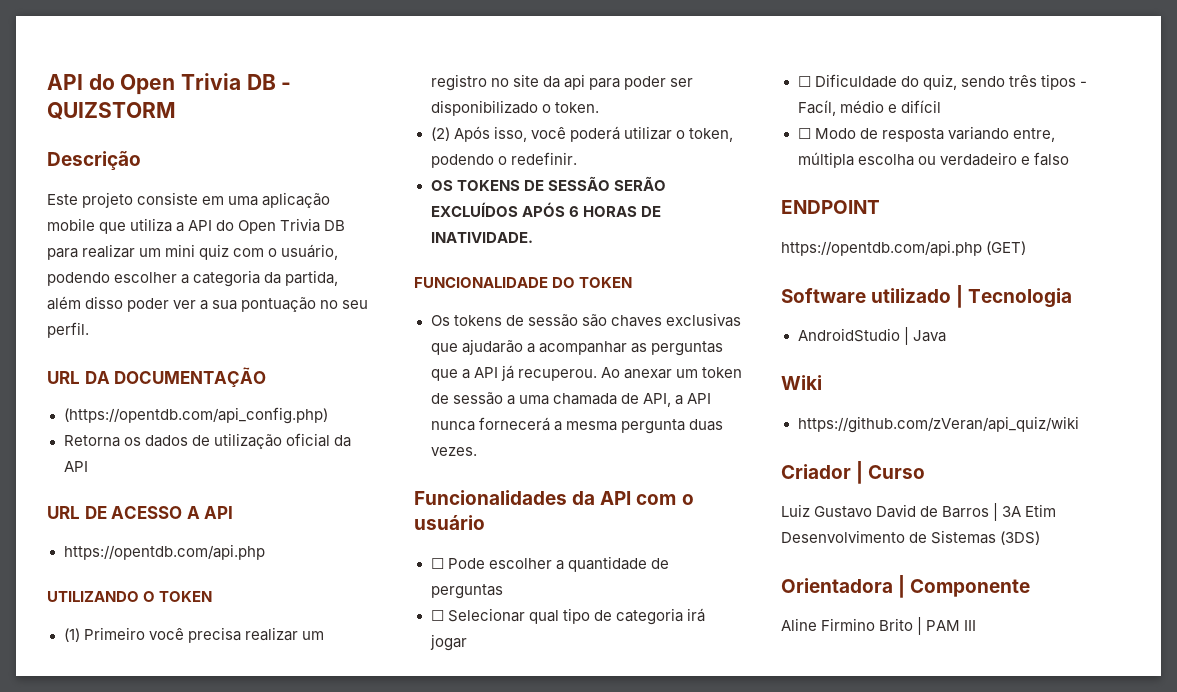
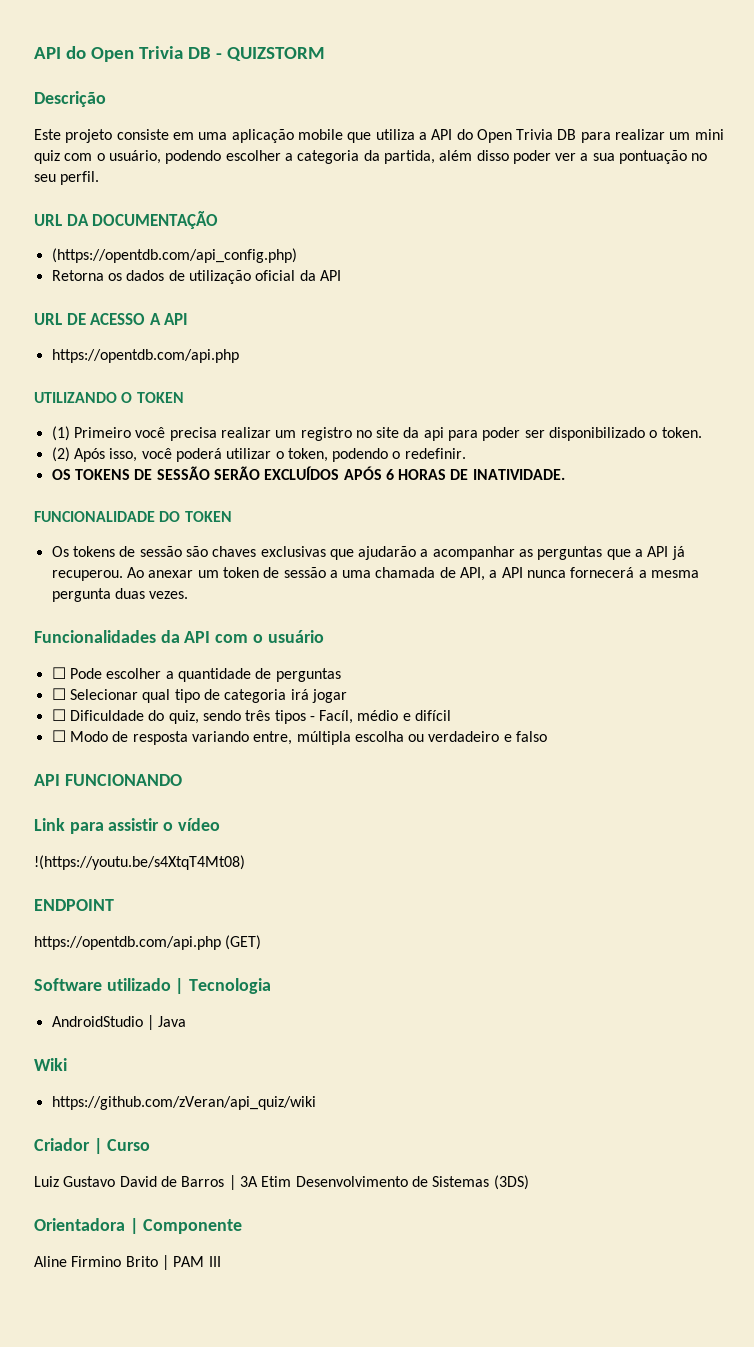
+ API FUNCIONANDO
+ Link para assistir o vídeo
+ !(https://youtu.be/s4XtqT4Mt08)

